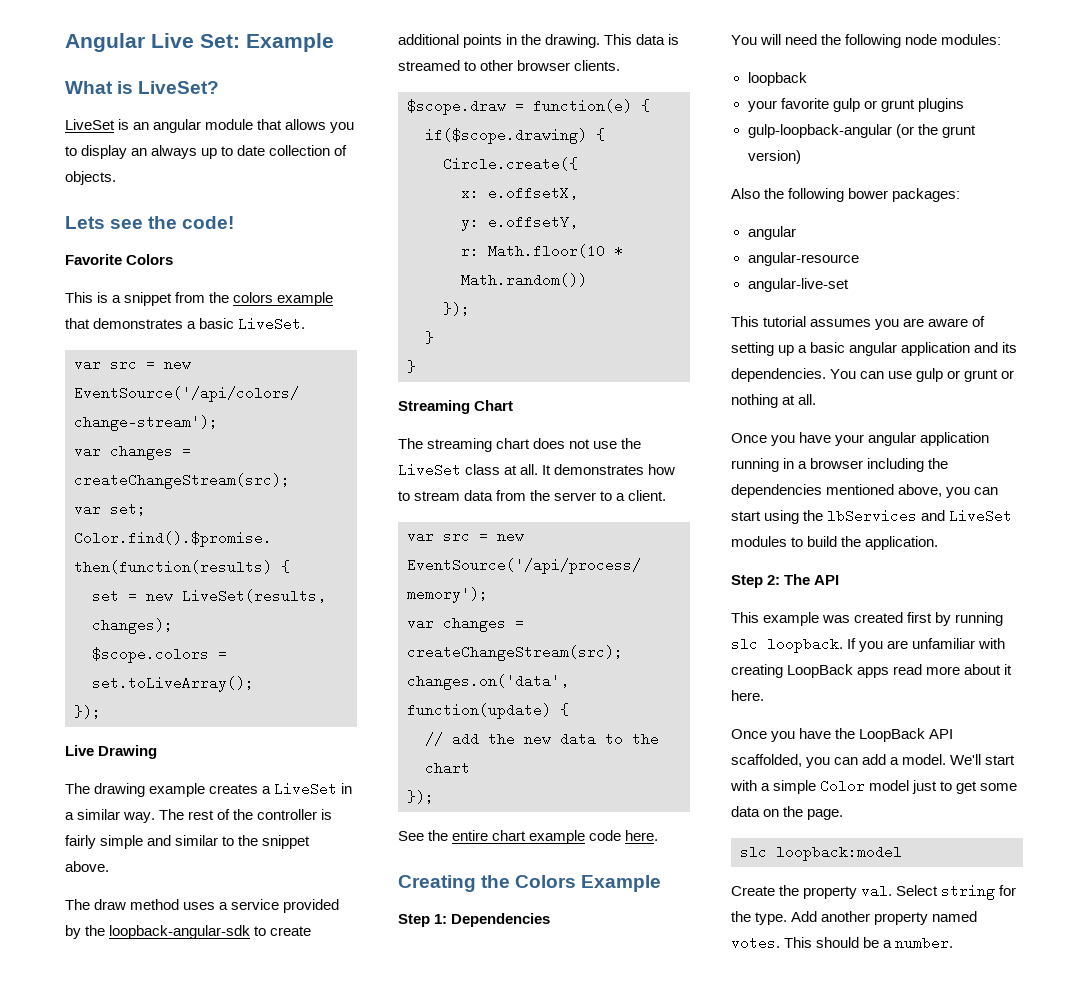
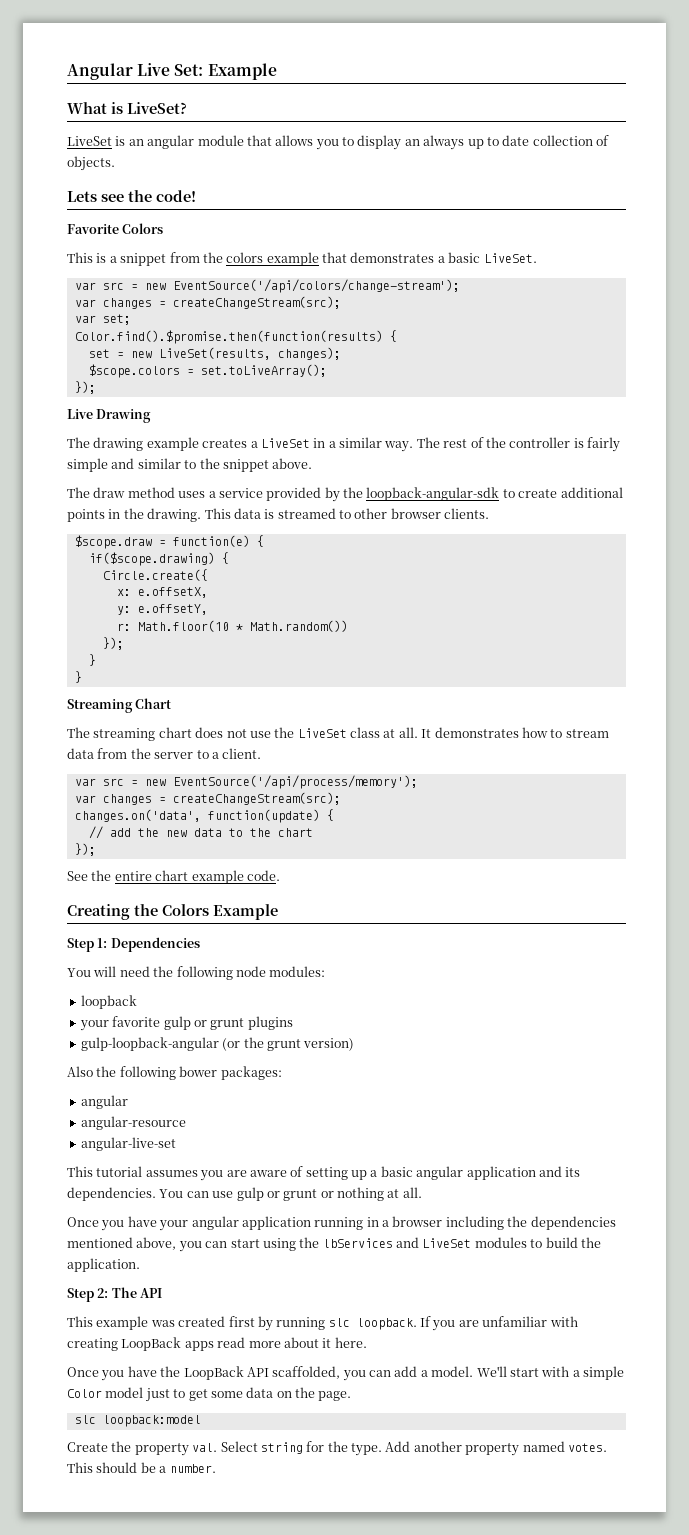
- See the entire chart example code here.
+ See the entire chart example code.

